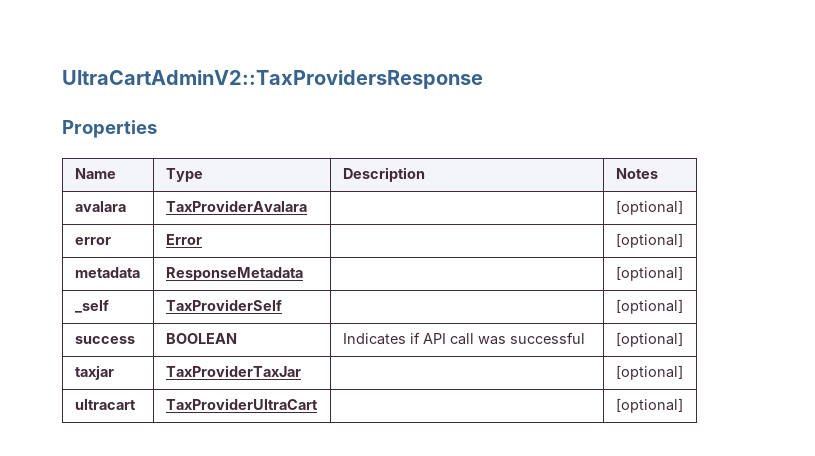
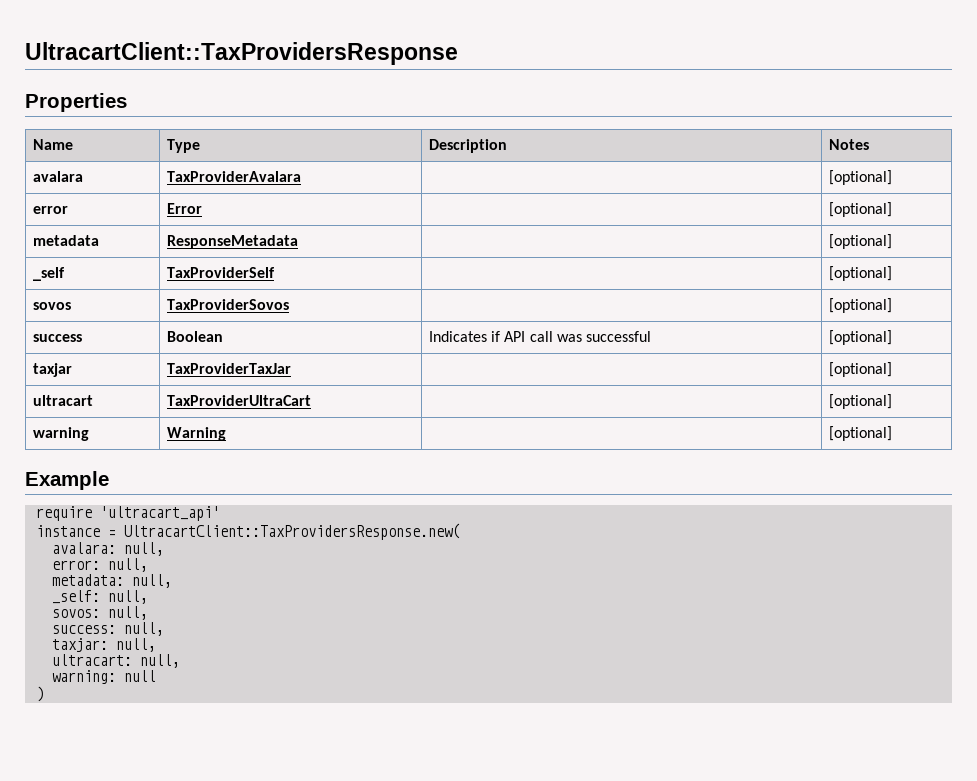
- UltraCartAdminV2::TaxProvidersResponse
+ UltracartClient::TaxProvidersResponse
+ sovos | TaxProviderSovos | | [optional]
- success | BOOLEAN | Indicates if API call was successful | [optional]
+ success | Boolean | Indicates if API call was successful | [optional]
+ warning | Warning | | [optional]
+ Example
+ require 'ultracart_api'
+ instance = UltracartClient::TaxProvidersResponse.new(
+ avalara: null,
+ error: null,
+ metadata: null,
+ _self: null,
+ sovos: null,
+ success: null,
+ taxjar: null,
+ ultracart: null,
+ warning: null
+ )

